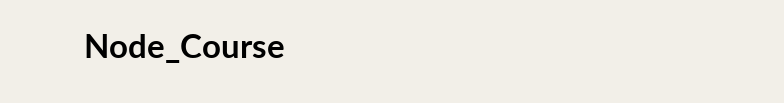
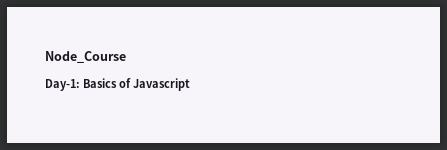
+ Day-1: Basics of Javascript

